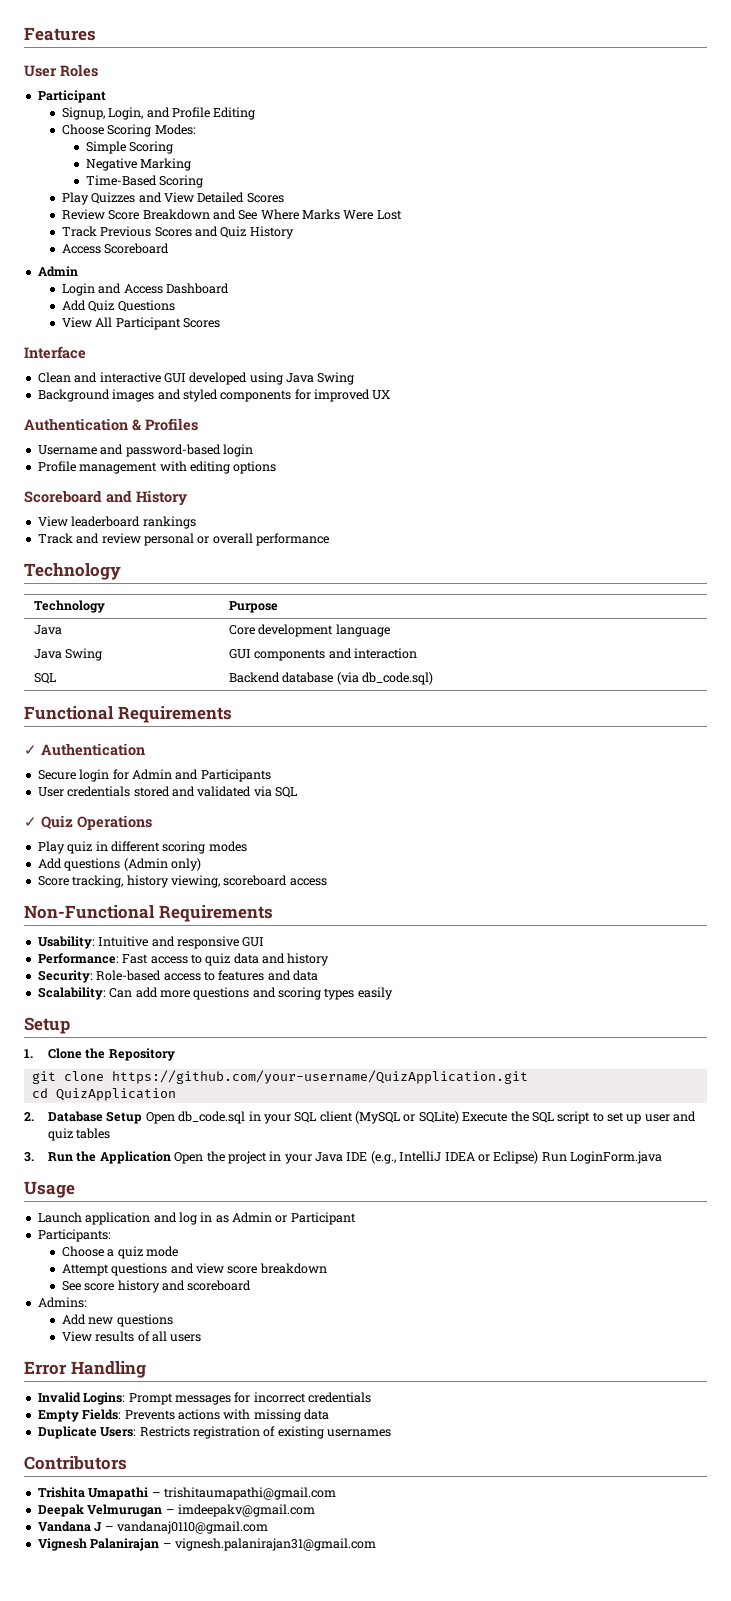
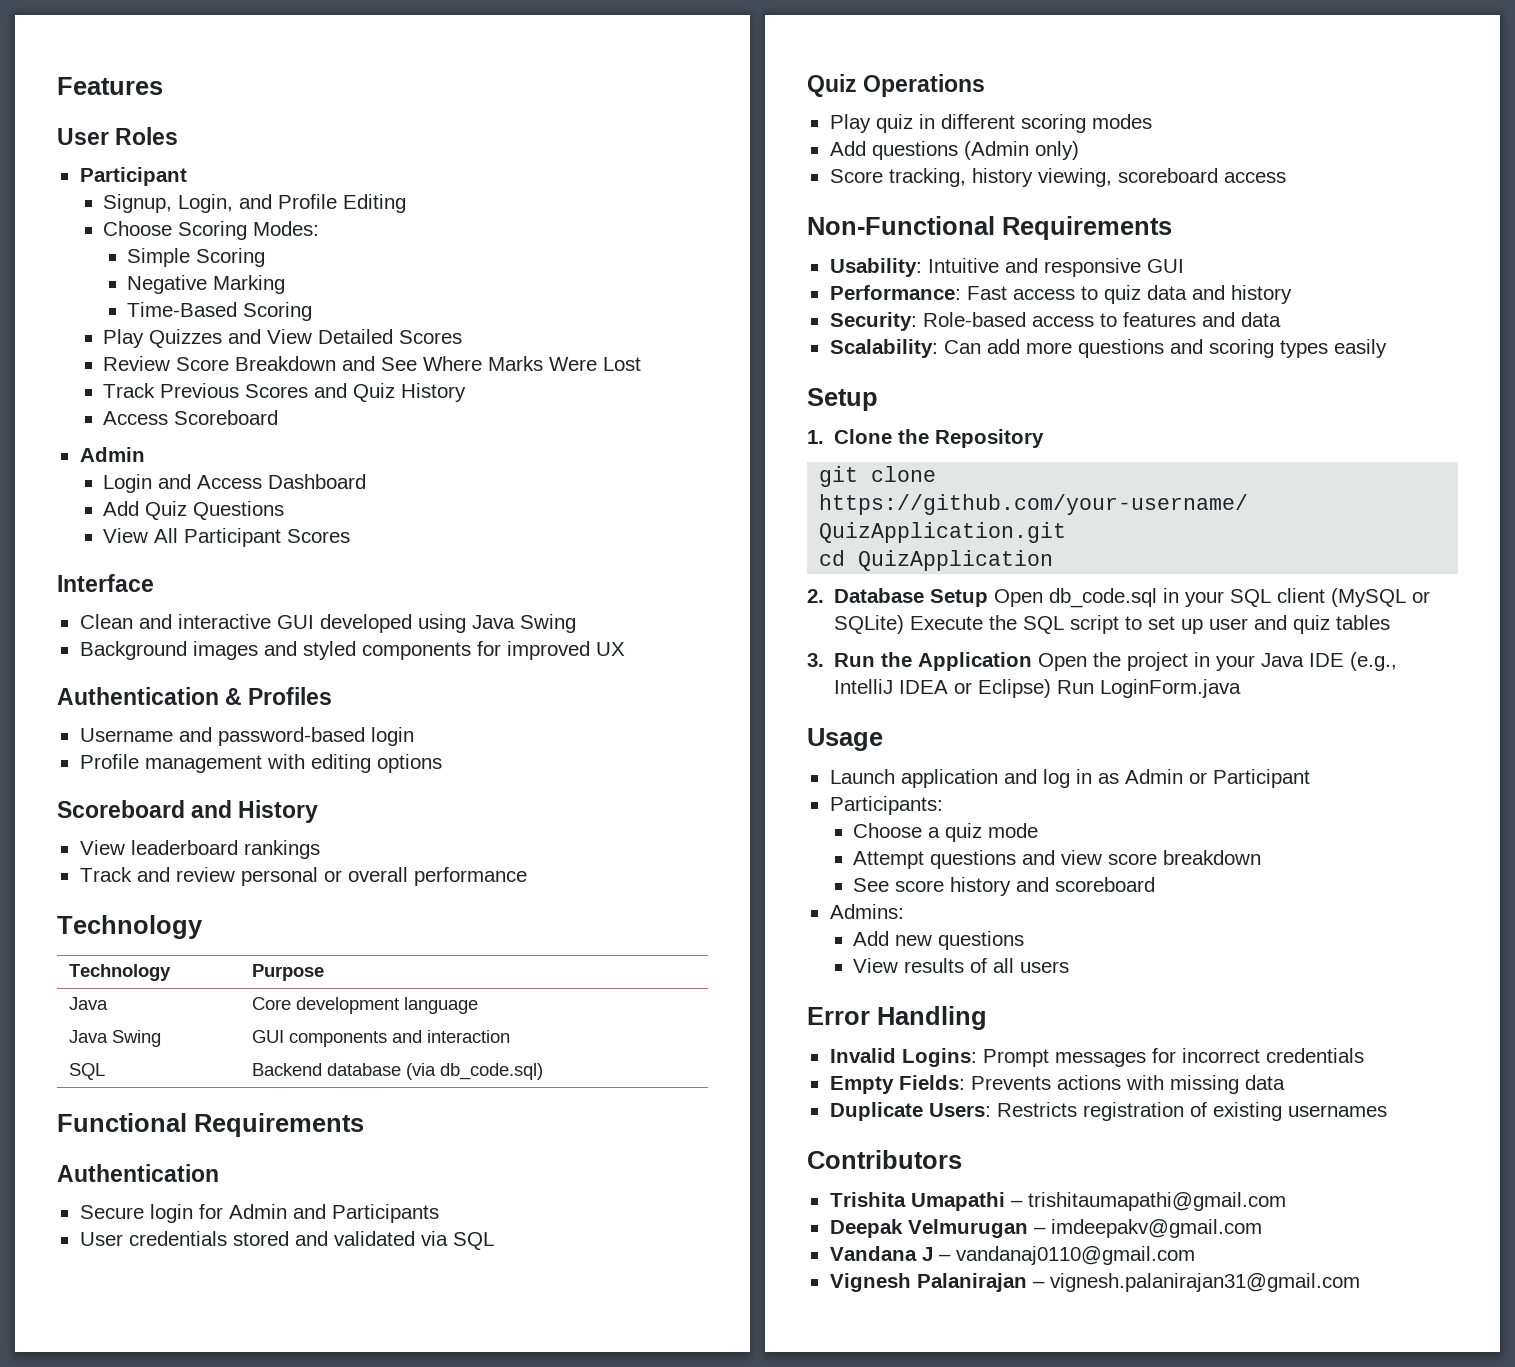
  Functional Requirements
- ✓ Authentication
+ Authentication
- ✓ Quiz Operations
+ Quiz Operations

